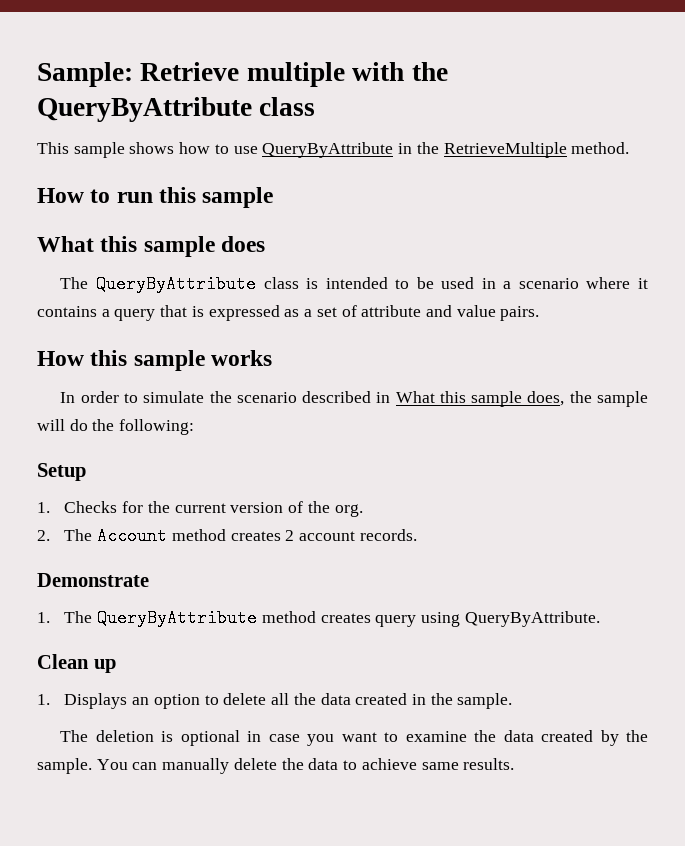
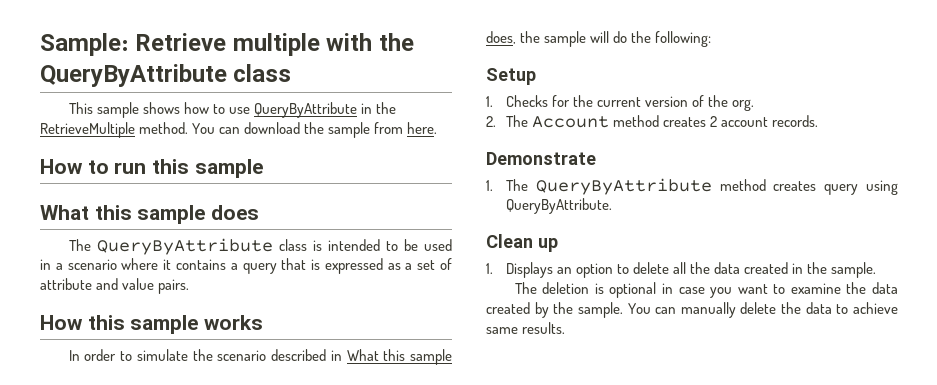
+ You can download the sample from here.

